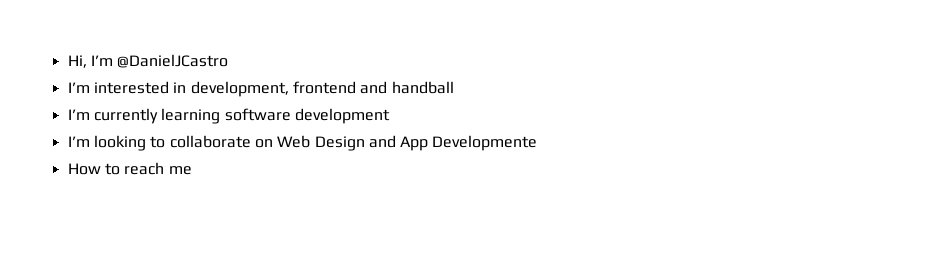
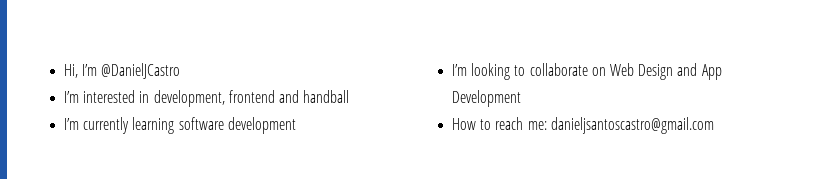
- I’m looking to collaborate on Web Design and App Developmente
+ I’m looking to collaborate on Web Design and App Development
- How to reach me
+ How to reach me: danieljsantoscastro@gmail.com

